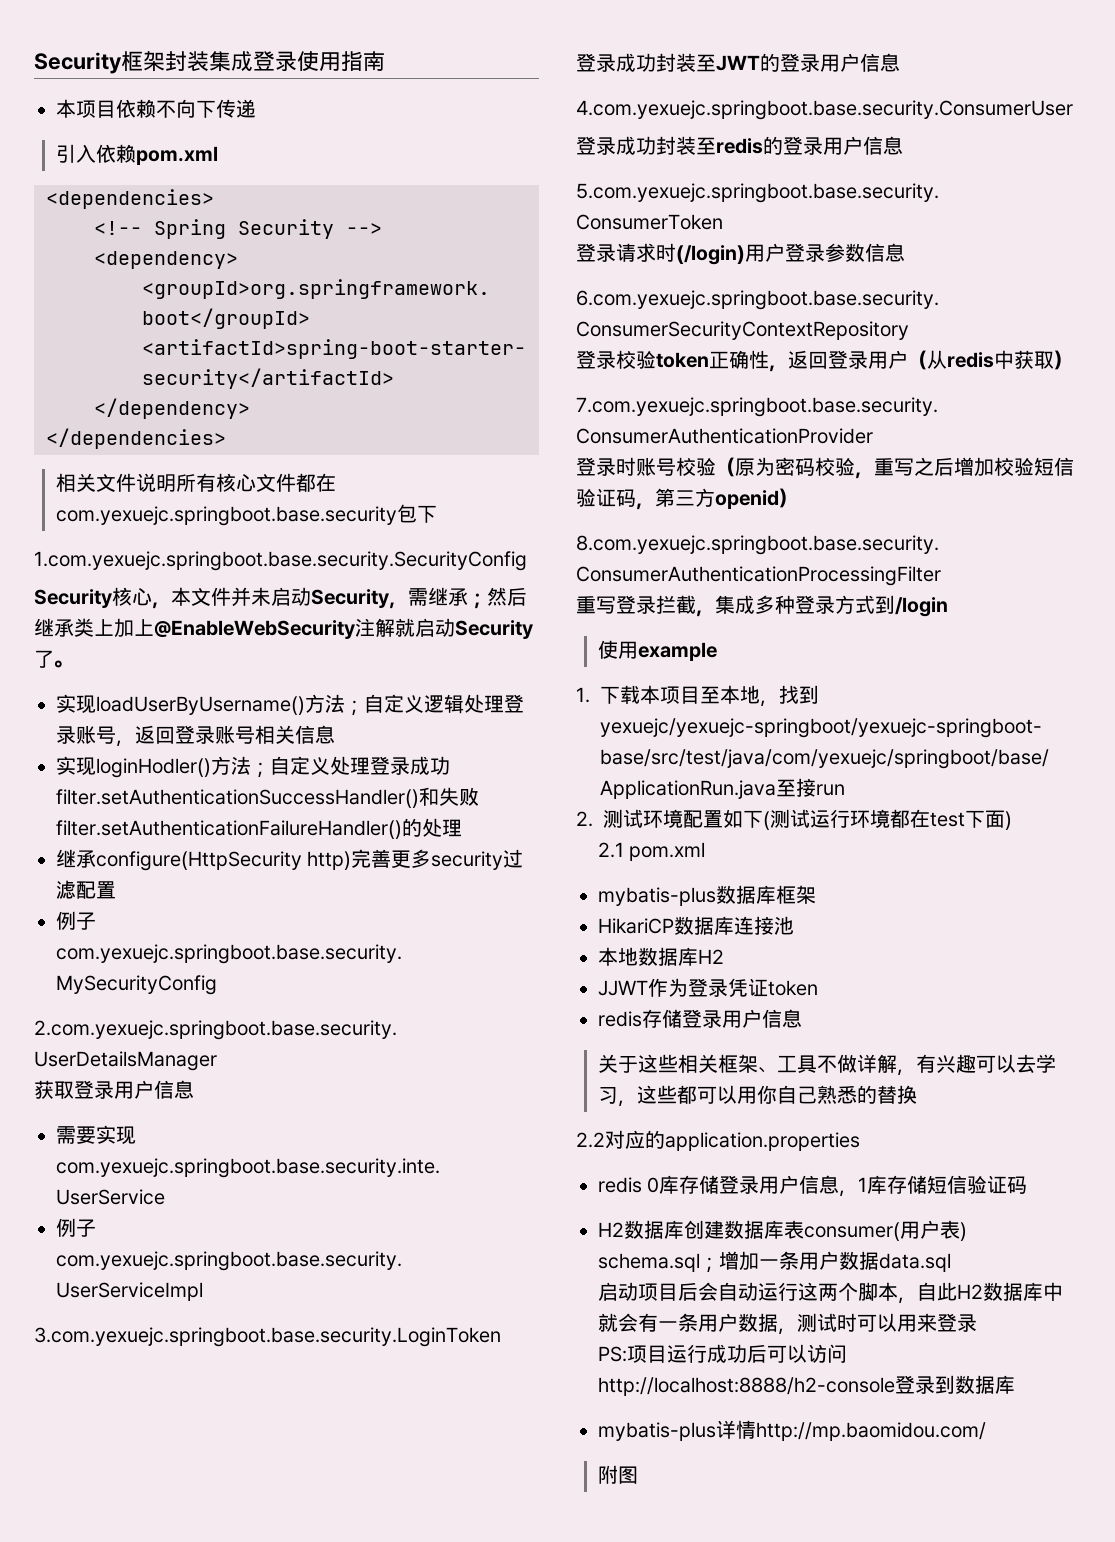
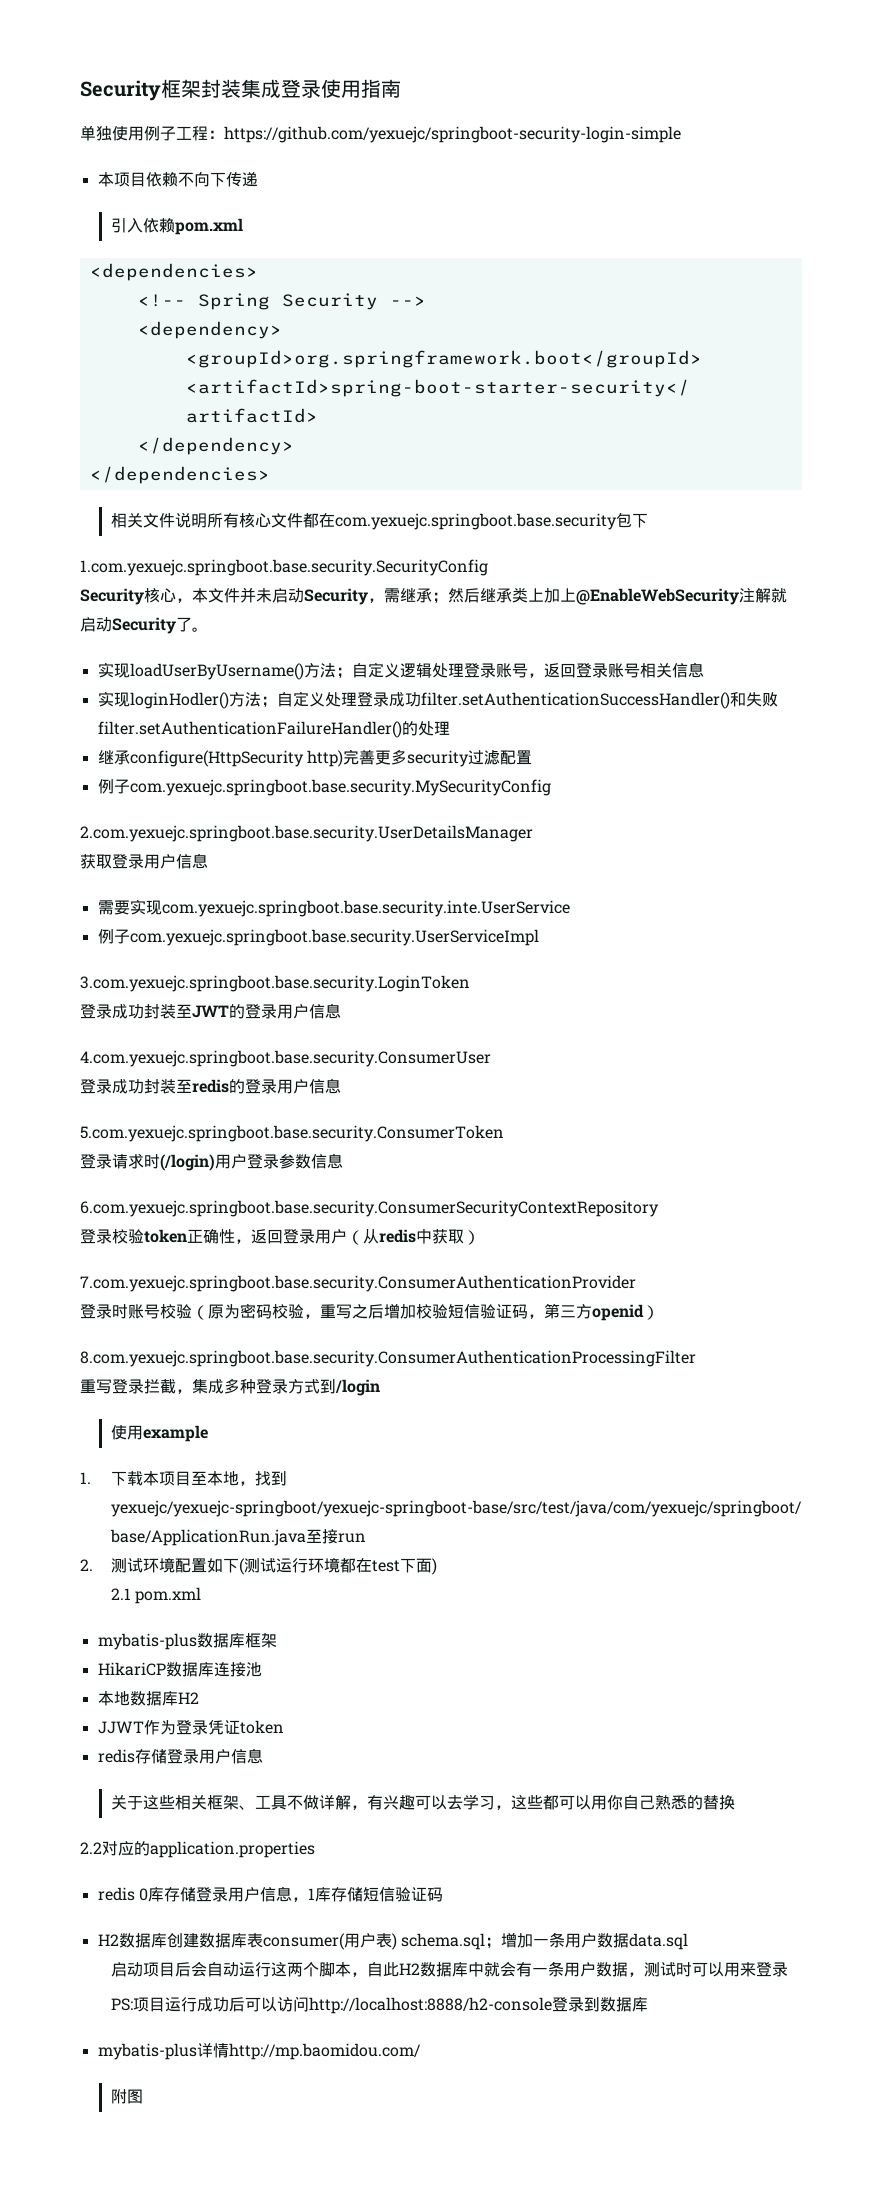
+ 单独使用例子工程：https://github.com/yexuejc/springboot-security-login-simple

